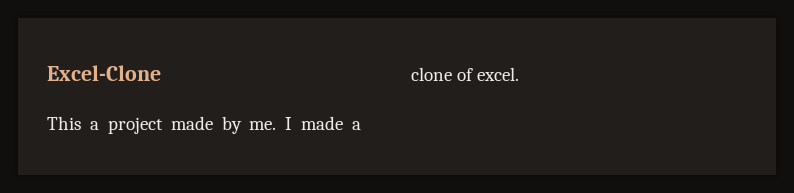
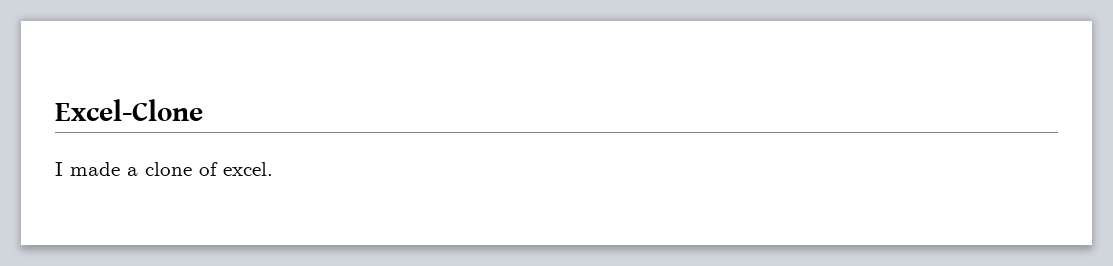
- This a project made by me.

